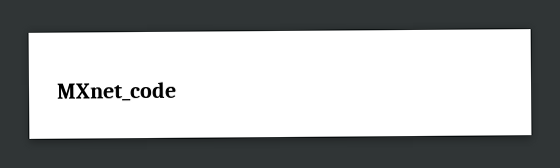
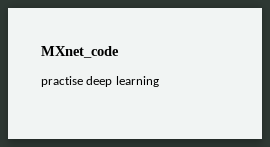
+ practise deep learning

